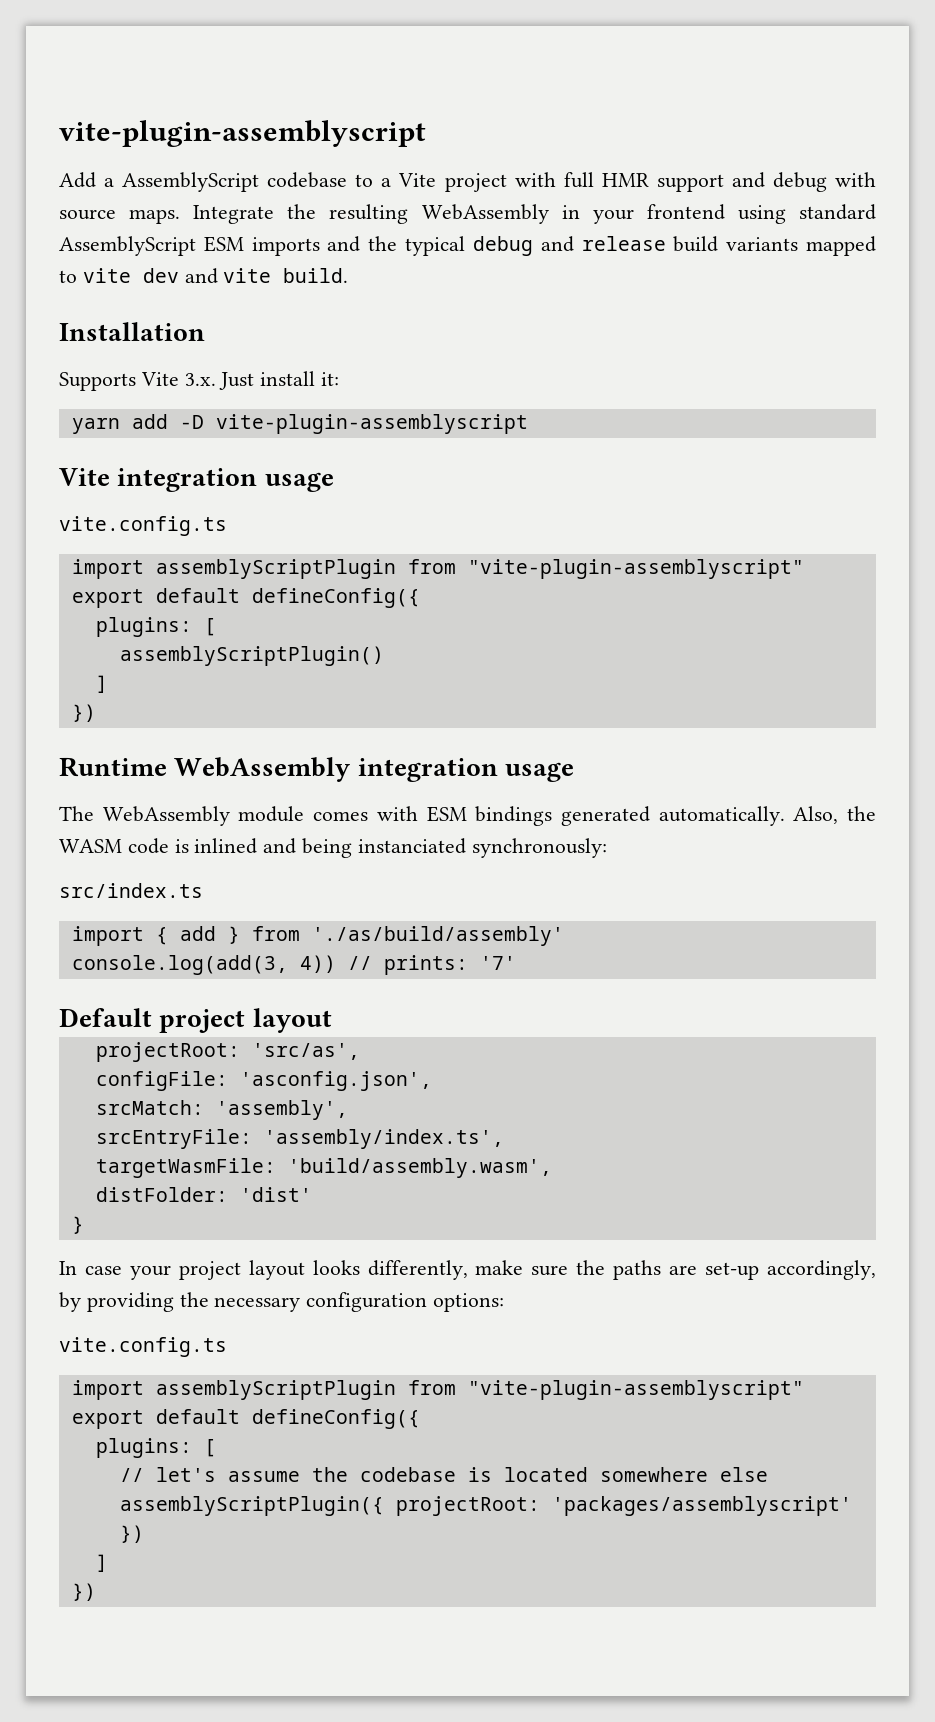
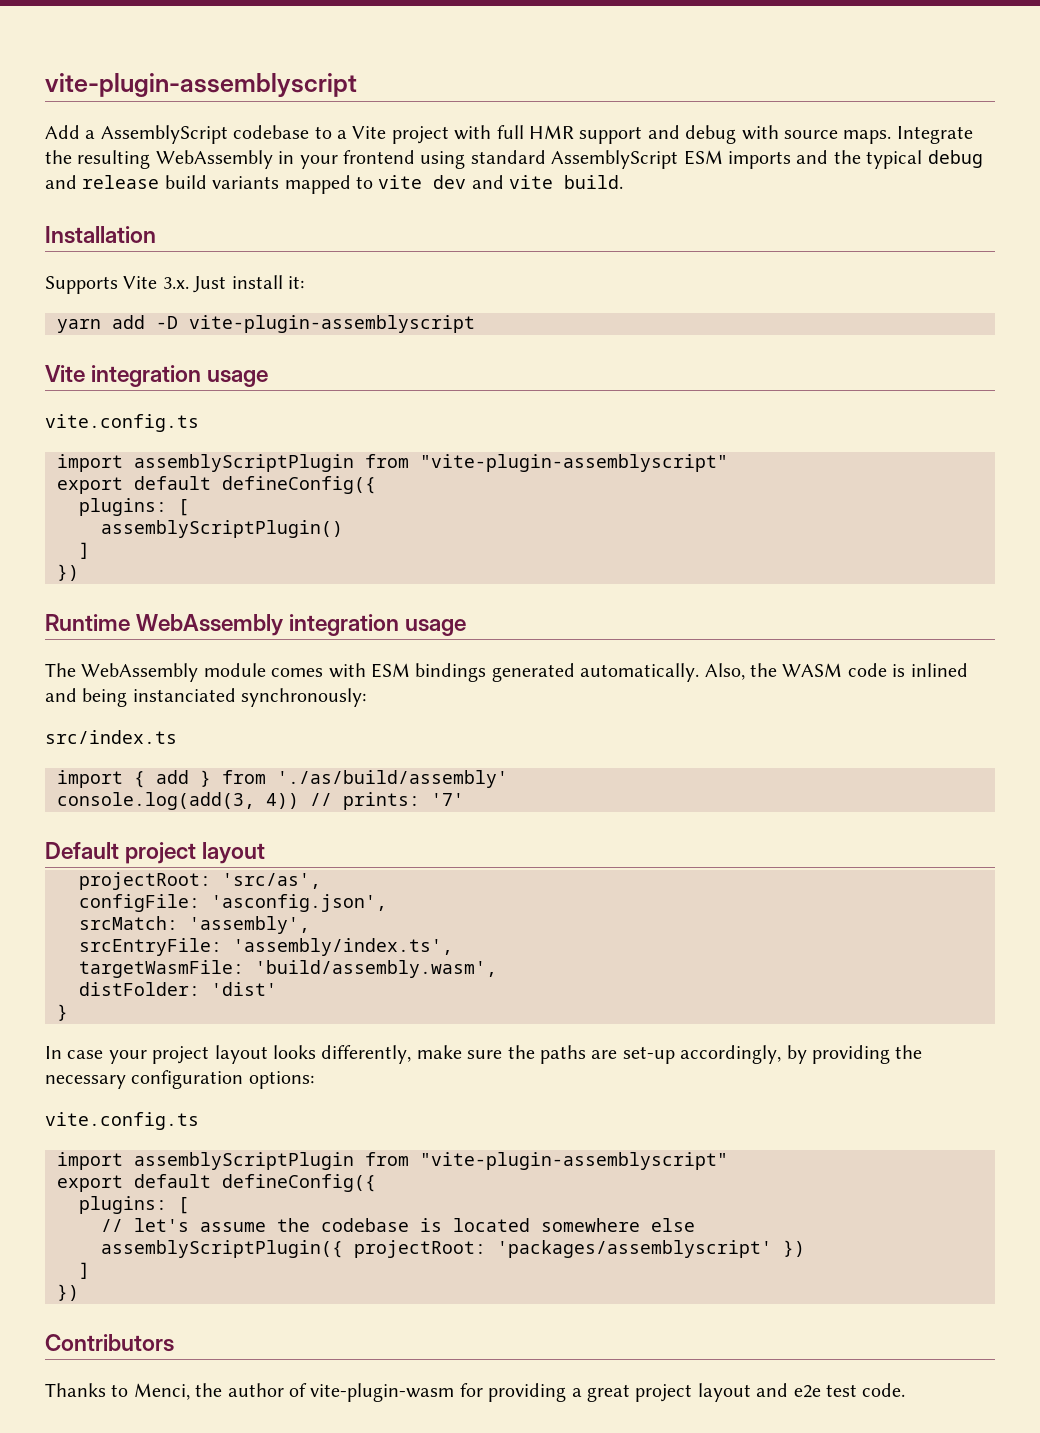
+ Contributors
+ Thanks to Menci, the author of vite-plugin-wasm for providing a great project layout and e2e test code.

